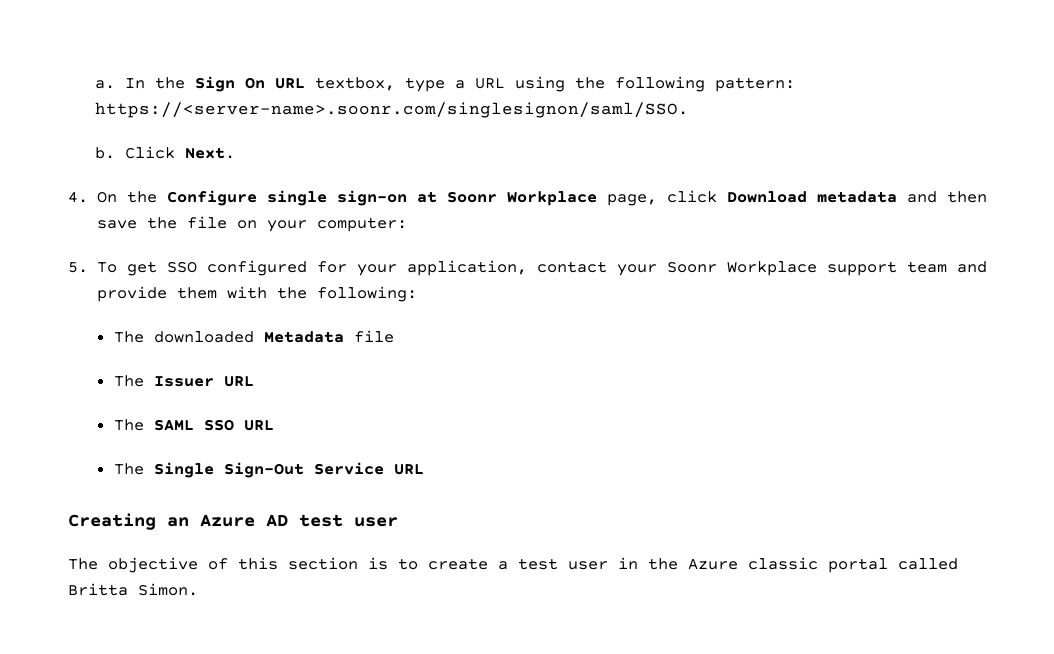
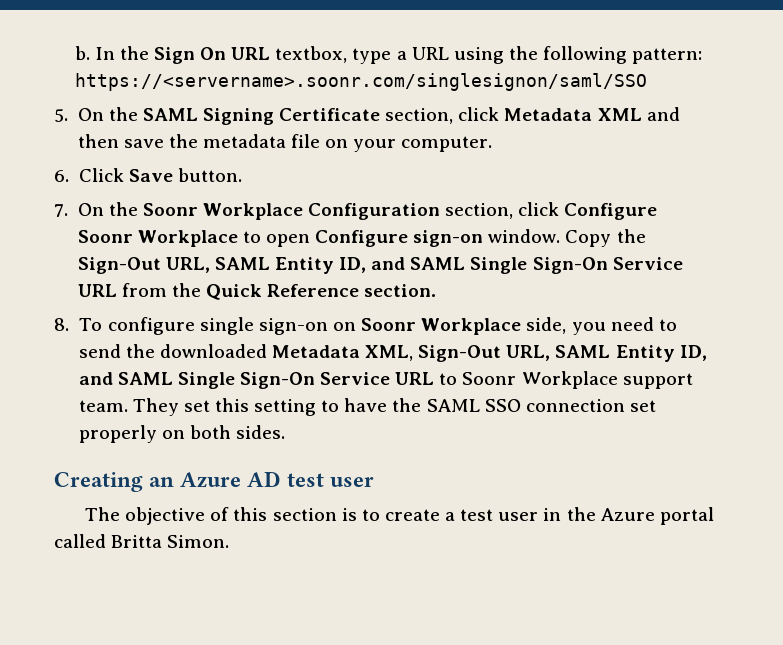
- a.
+ b.
- In the Sign On URL textbox, type a URL using the following pattern: https://<server-name>.soonr.com/singlesignon/saml/SSO.
- b. Click Next.
- 4. On the Configure single sign-on at Soonr Workplace page, click Download metadata and then save the file on your computer:
- 5. To get SSO configured for your application, contact your Soonr Workplace support team and provide them with the following:
- The downloaded Metadata file
- The Issuer URL
- The SAML SSO URL
- The Single Sign-Out Service URL
+ In the Sign On URL textbox, type a URL using the following pattern: https://<servername>.soonr.com/singlesignon/saml/SSO
+ 5. On the SAML Signing Certificate section, click Metadata XML and then save the metadata file on your computer.
+ 6. Click Save button.
+ 7. On the Soonr Workplace Configuration section, click Configure Soonr Workplace to open Configure sign-on window. Copy the Sign-Out URL, SAML Entity ID, and SAML Single Sign-On Service URL from the Quick Reference section.
+ 8. To configure single sign-on on Soonr Workplace side, you need to send the downloaded Metadata XML, Sign-Out URL, SAML Entity ID, and SAML Single Sign-On Service URL to Soonr Workplace support team. They set this setting to have the SAML SSO connection set properly on both sides.
- The objective of this section is to create a test user in the Azure classic portal called Britta Simon.
+ The objective of this section is to create a test user in the Azure portal called Britta Simon.

